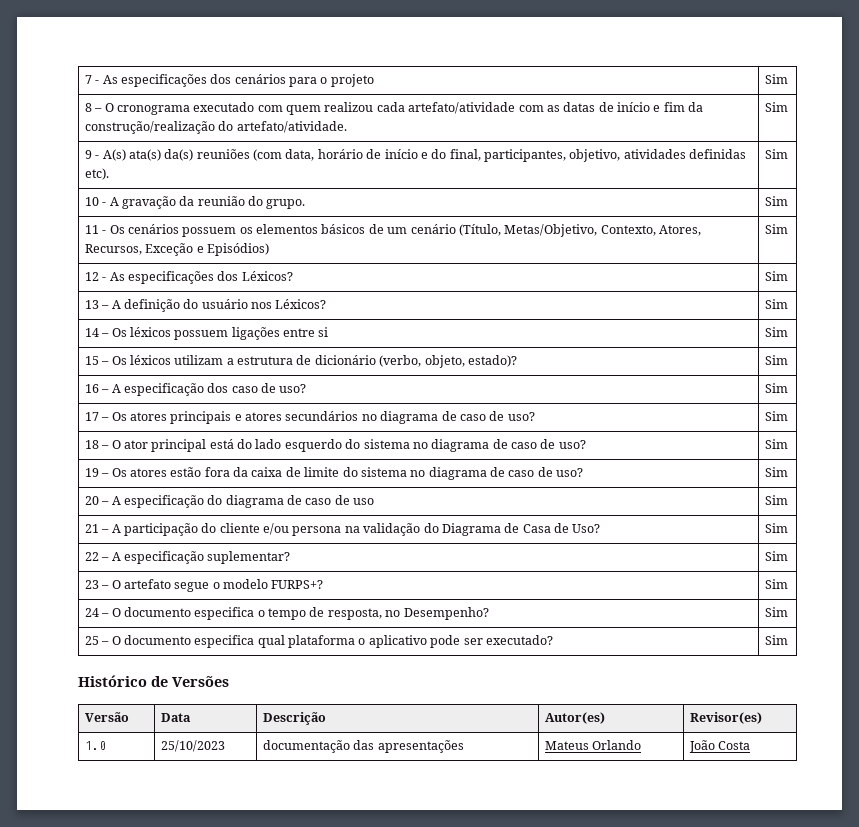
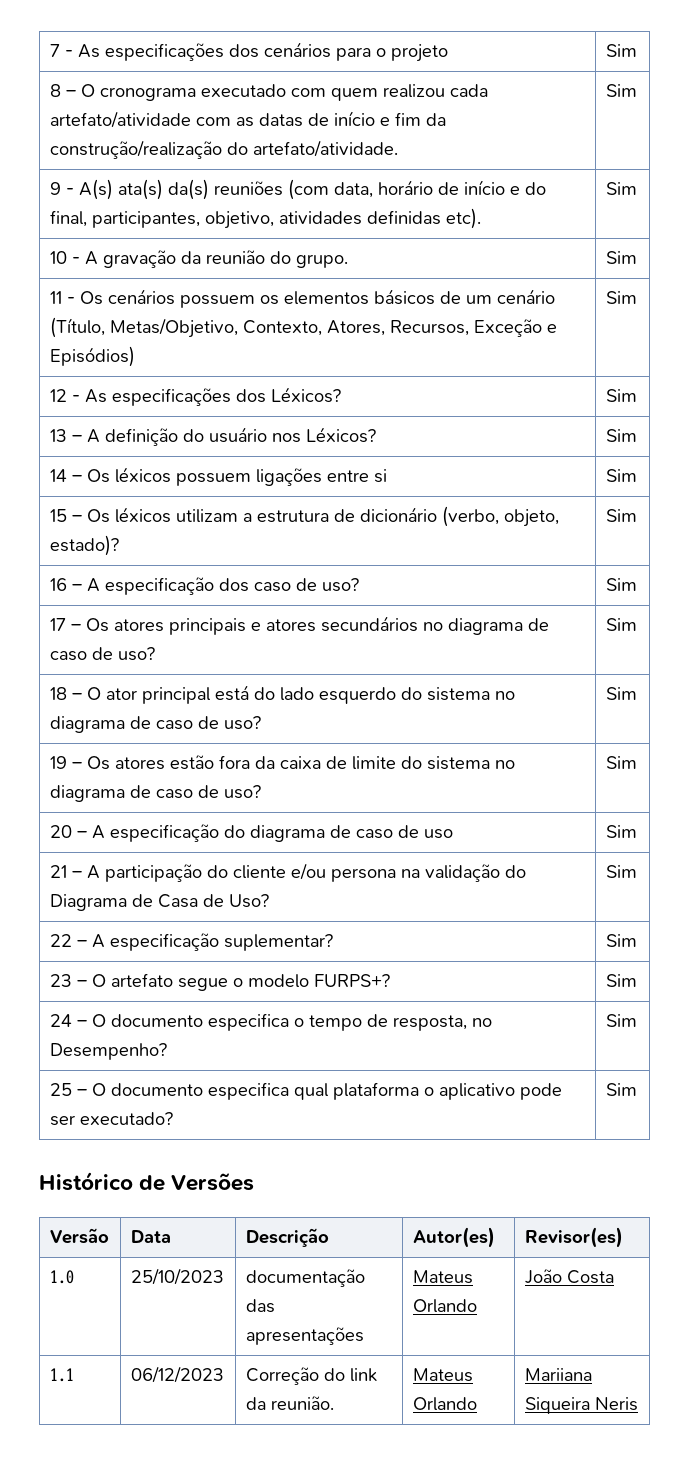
+ 1.1 | 06/12/2023 | Correção do link da reunião. | Mateus Orlando | Mariiana Siqueira Neris

